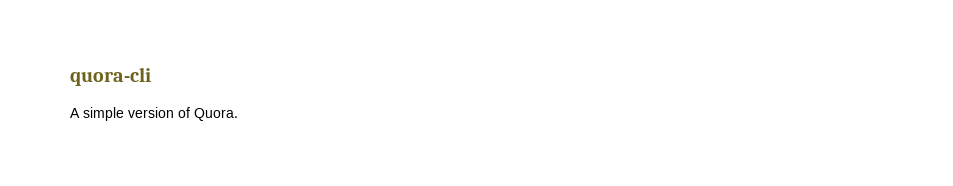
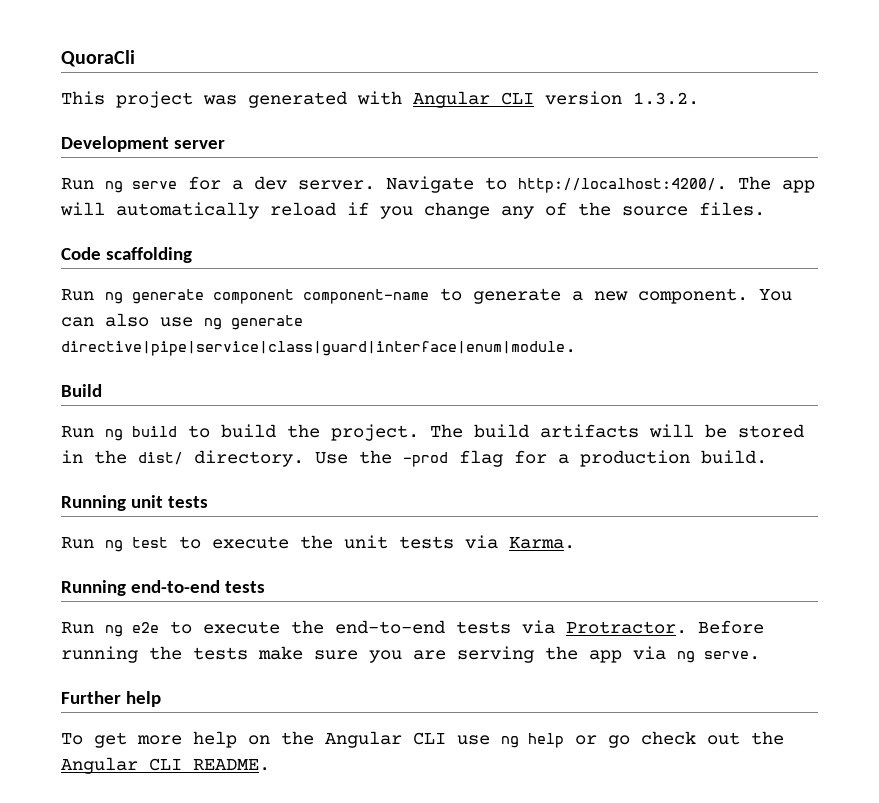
- quora-cli
- A simple version of Quora.
+ QuoraCli
+ This project was generated with Angular CLI version 1.3.2.
+ Development server
+ Run ng serve for a dev server. Navigate to http://localhost:4200/. The app will automatically reload if you change any of the source files.
+ Code scaffolding
+ Run ng generate component component-name to generate a new component. You can also use ng generate directive|pipe|service|class|guard|interface|enum|module.
+ Build
+ Run ng build to build the project. The build artifacts will be stored in the dist/ directory. Use the -prod flag for a production build.
+ Running unit tests
+ Run ng test to execute the unit tests via Karma.
+ Running end-to-end tests
+ Run ng e2e to execute the end-to-end tests via Protractor. Before running the tests make sure you are serving the app via ng serve.
+ Further help
+ To get more help on the Angular CLI use ng help or go check out the Angular CLI README.

